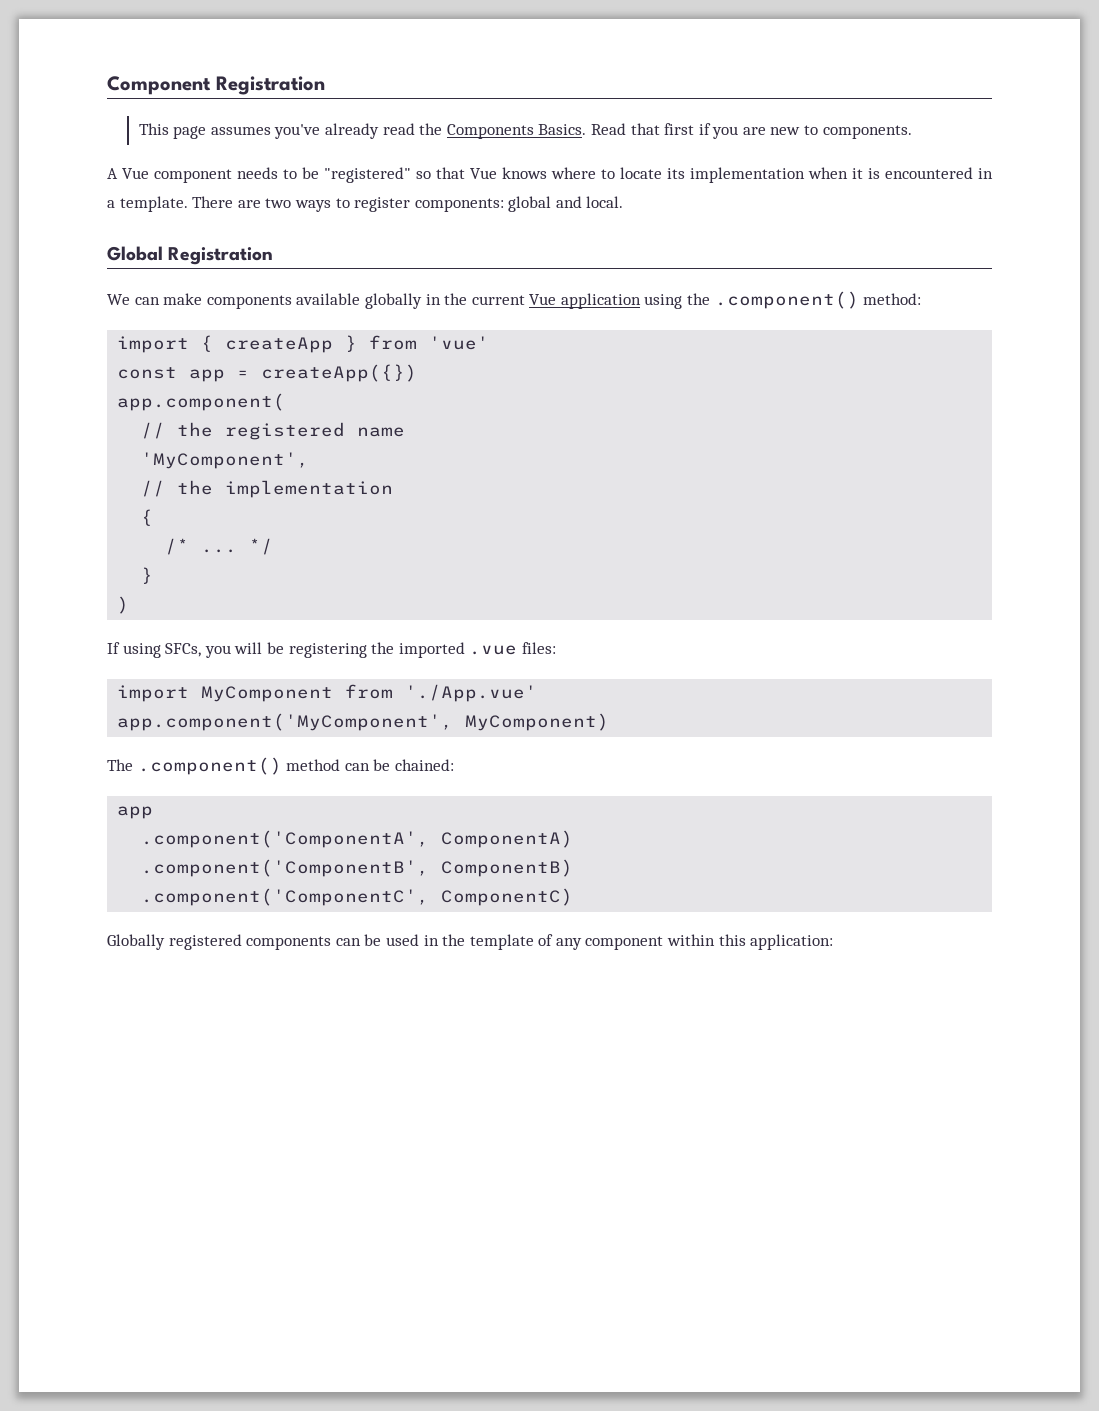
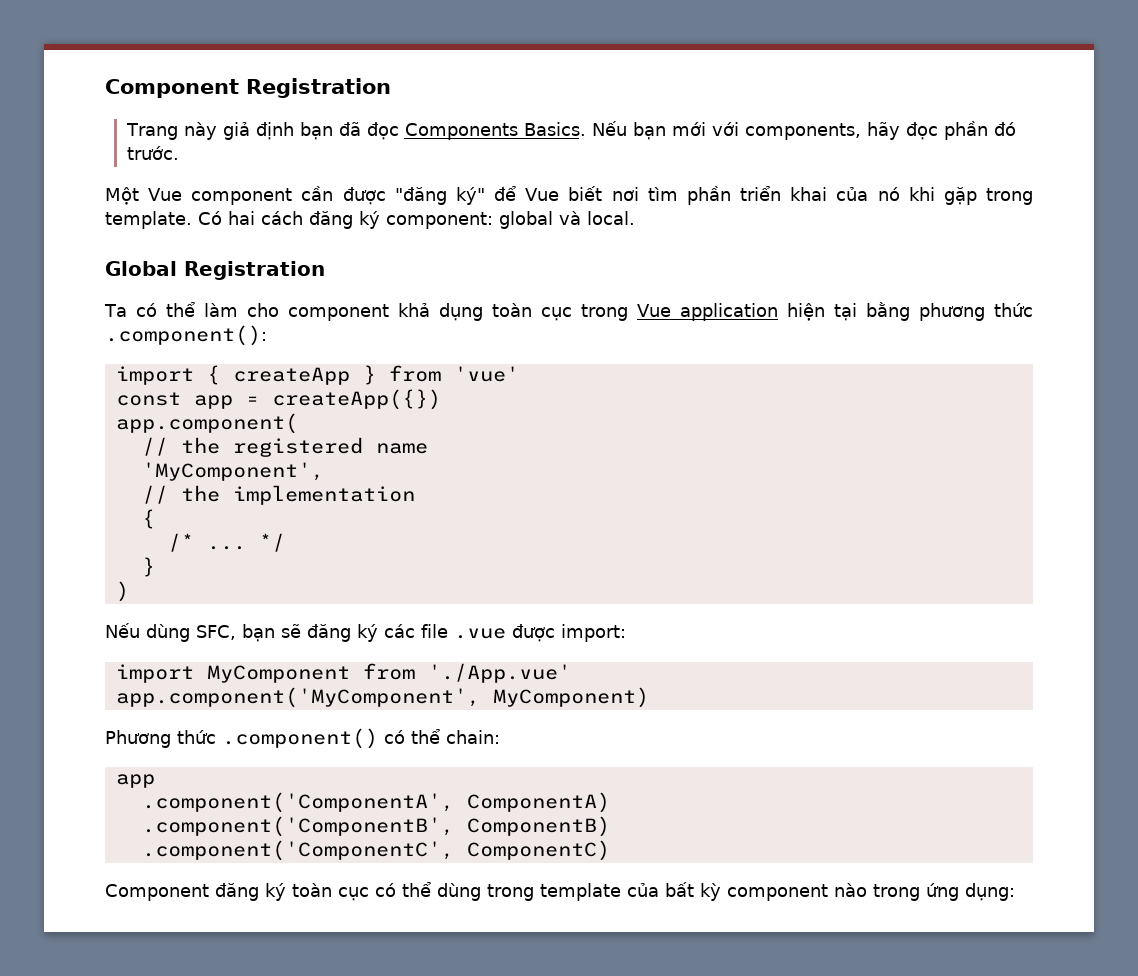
- This page assumes you've already read the Components Basics. Read that first if you are new to components.
- A Vue component needs to be "registered" so that Vue knows where to locate its implementation when it is encountered in a template. There are two ways to register components: global and local.
+ Trang này giả định bạn đã đọc Components Basics. Nếu bạn mới với components, hãy đọc phần đó trước.
+ Một Vue component cần được "đăng ký" để Vue biết nơi tìm phần triển khai của nó khi gặp trong template. Có hai cách đăng ký component: global và local.
  Global Registration
- We can make components available globally in the current Vue application using the .component() method:
+ Ta có thể làm cho component khả dụng toàn cục trong Vue application hiện tại bằng phương thức .component():
- If using SFCs, you will be registering the imported .vue files:
+ Nếu dùng SFC, bạn sẽ đăng ký các file .vue được import:
- The .component() method can be chained:
+ Phương thức .component() có thể chain:
- Globally registered components can be used in the template of any component within this application:
+ Component đăng ký toàn cục có thể dùng trong template của bất kỳ component nào trong ứng dụng:

